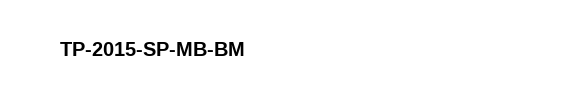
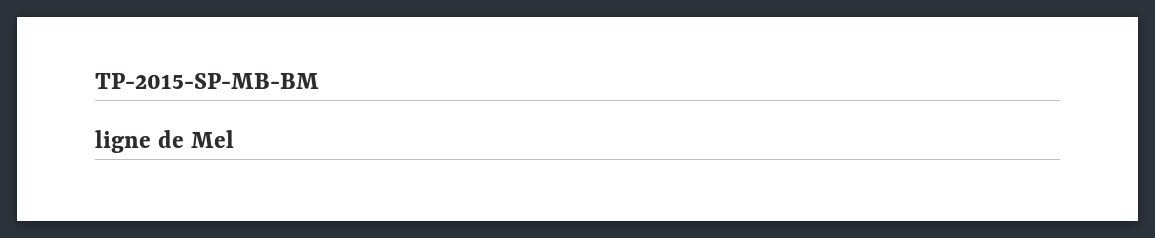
+ ligne de Mel

